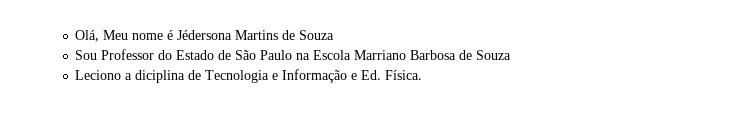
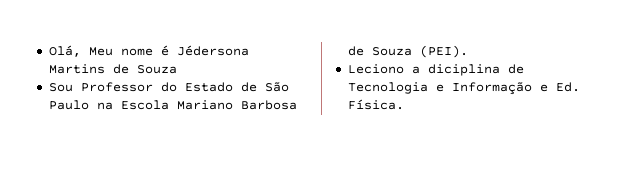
- Sou Professor do Estado de São Paulo na Escola Marriano Barbosa de Souza
+ Sou Professor do Estado de São Paulo na Escola Mariano Barbosa de Souza (PEI).

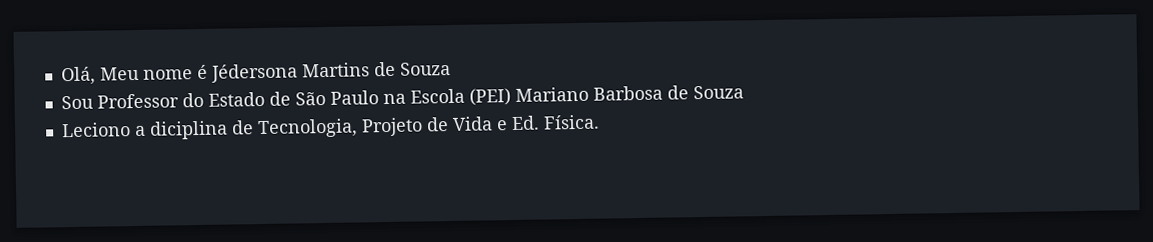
- Sou Professor do Estado de São Paulo na Escola Mariano Barbosa de Souza (PEI).
+ Sou Professor do Estado de São Paulo na Escola (PEI) Mariano Barbosa de Souza
- Leciono a diciplina de Tecnologia e Informação e Ed. Física.
+ Leciono a diciplina de Tecnologia, Projeto de Vida e Ed. Física.

